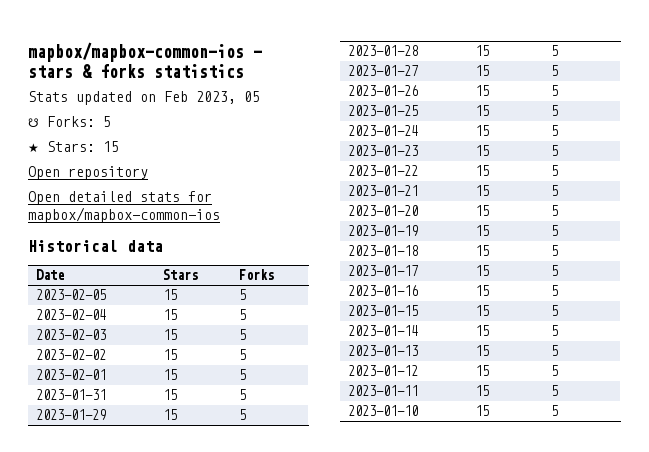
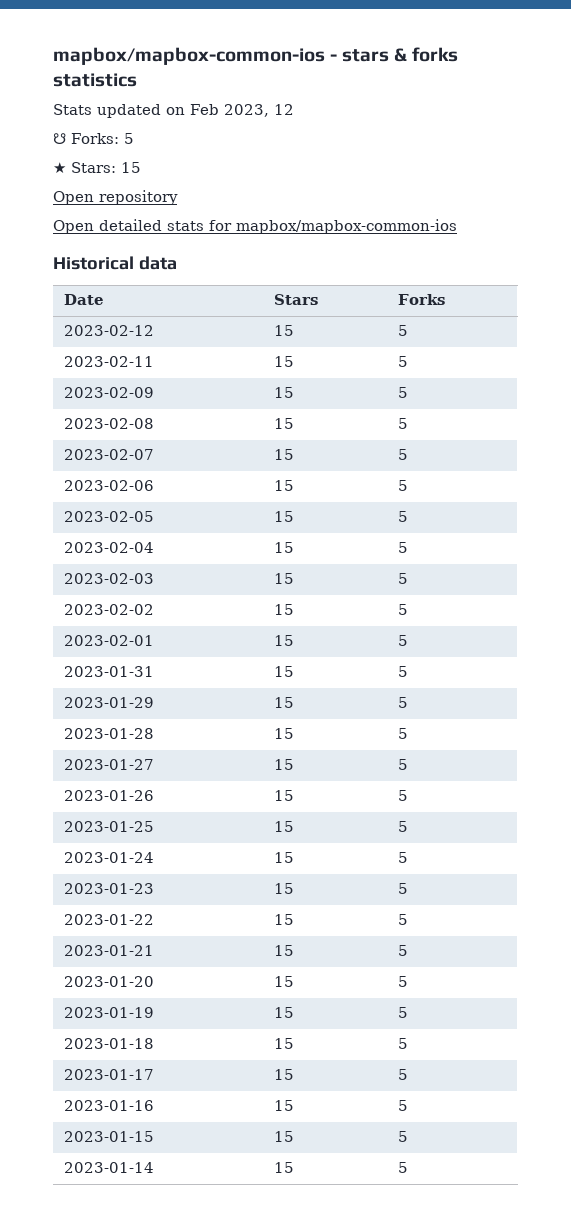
- Stats updated on Feb 2023, 05
+ Stats updated on Feb 2023, 12
+ 2023-02-12 | 15 | 5
+ 2023-02-11 | 15 | 5
+ 2023-02-09 | 15 | 5
+ 2023-02-08 | 15 | 5
+ 2023-02-07 | 15 | 5
+ 2023-02-06 | 15 | 5
- 2023-01-13 | 15 | 5
- 2023-01-12 | 15 | 5
- 2023-01-11 | 15 | 5
- 2023-01-10 | 15 | 5

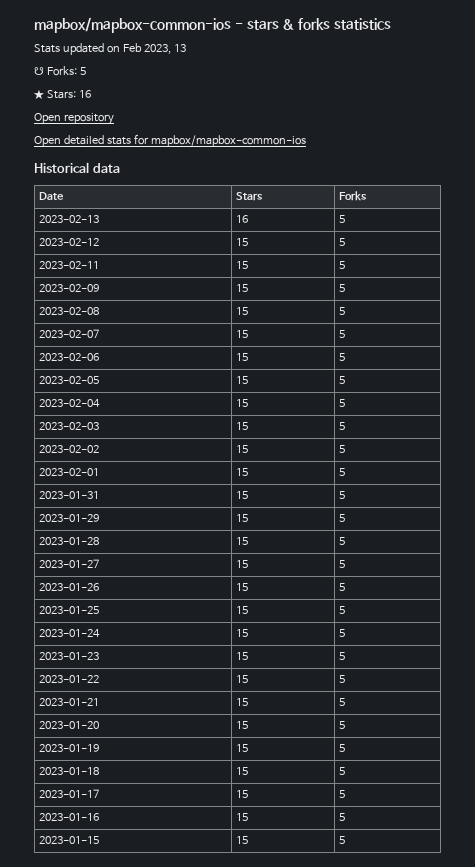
- Stats updated on Feb 2023, 12
+ Stats updated on Feb 2023, 13
- ★ Stars: 15
+ ★ Stars: 16
+ 2023-02-13 | 16 | 5
- 2023-01-14 | 15 | 5

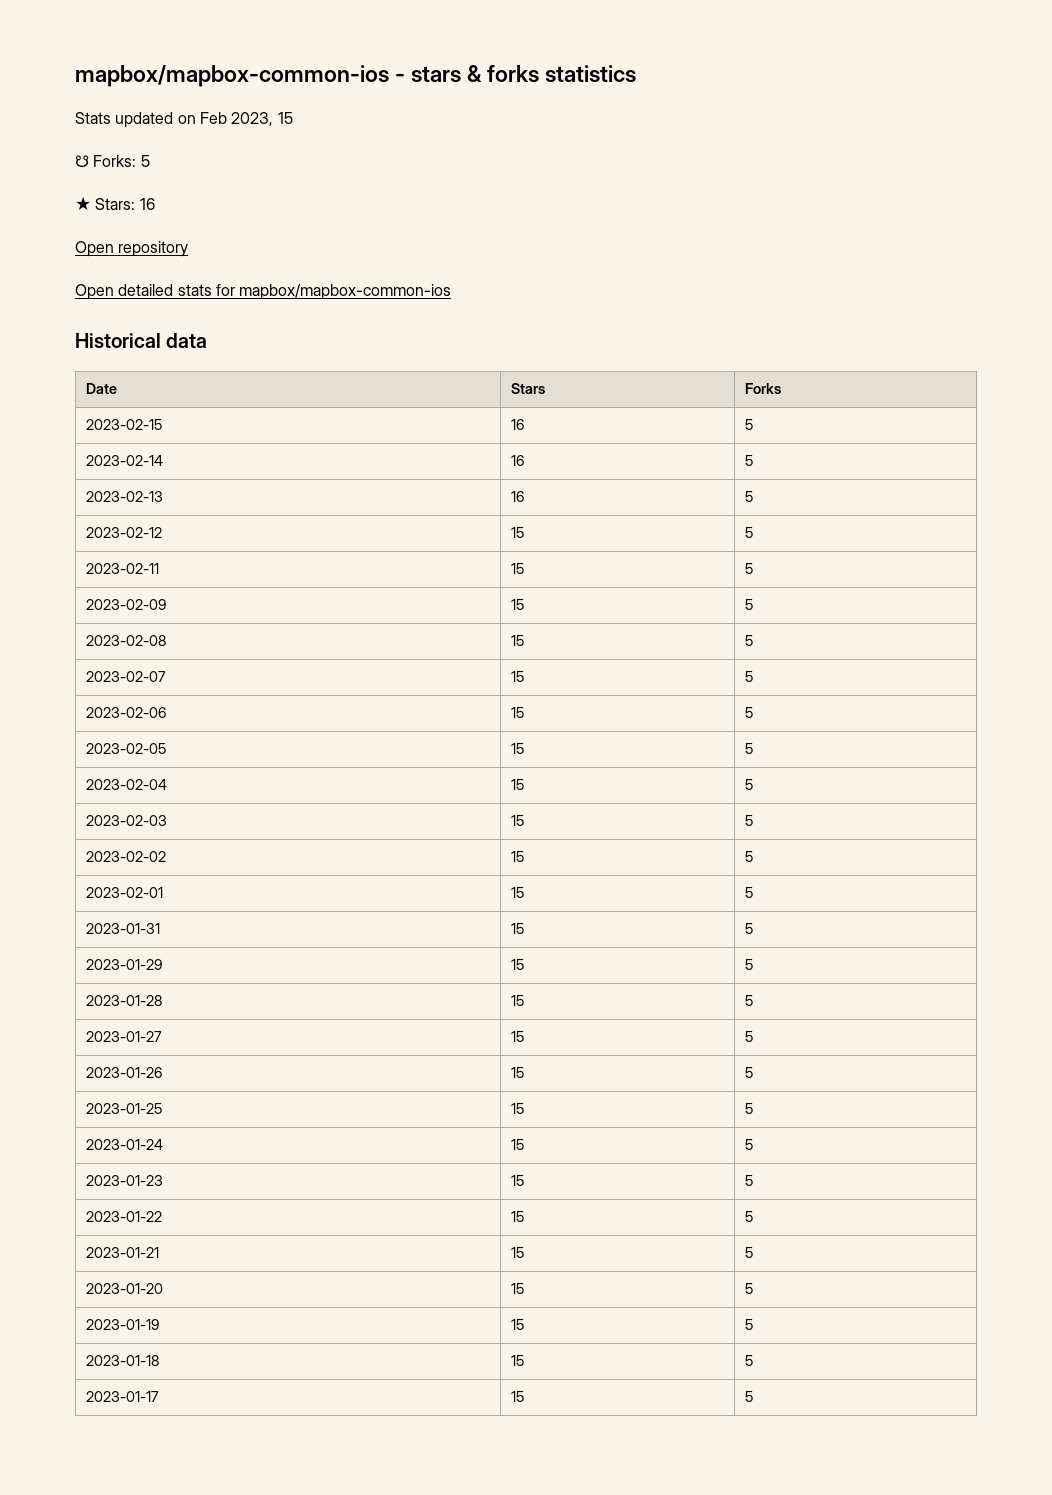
- Stats updated on Feb 2023, 13
+ Stats updated on Feb 2023, 15
+ 2023-02-15 | 16 | 5
+ 2023-02-14 | 16 | 5
- 2023-01-16 | 15 | 5
- 2023-01-15 | 15 | 5

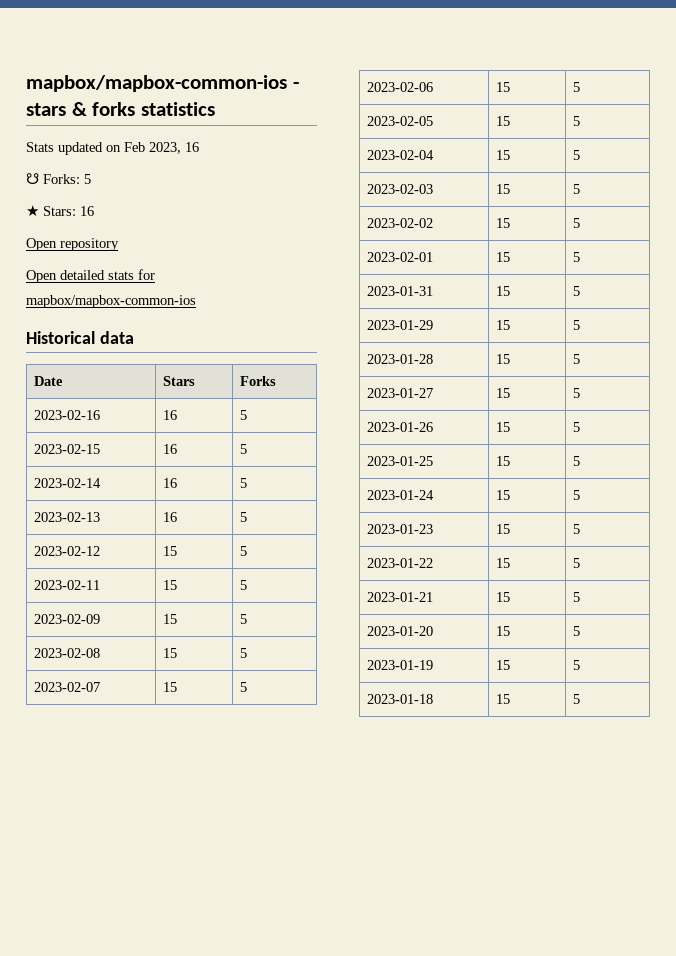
- Stats updated on Feb 2023, 15
+ Stats updated on Feb 2023, 16
+ 2023-02-16 | 16 | 5
- 2023-01-17 | 15 | 5

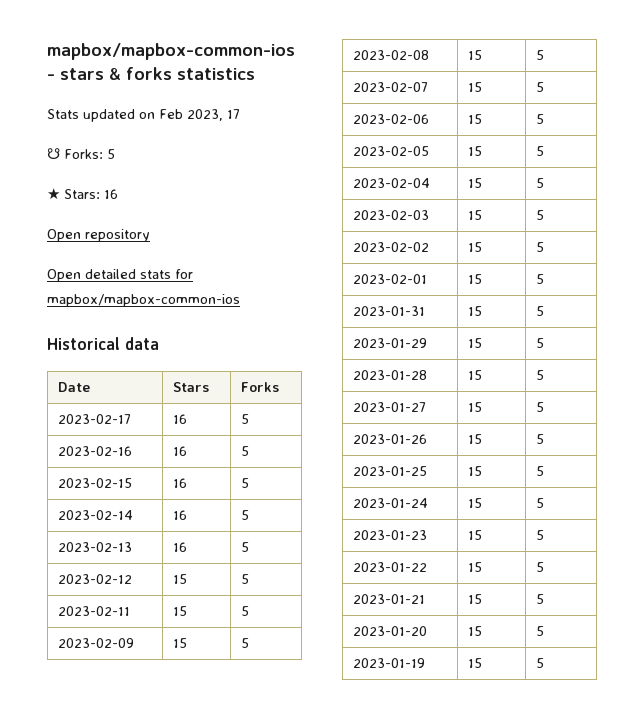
- Stats updated on Feb 2023, 16
+ Stats updated on Feb 2023, 17
+ 2023-02-17 | 16 | 5
- 2023-01-18 | 15 | 5

